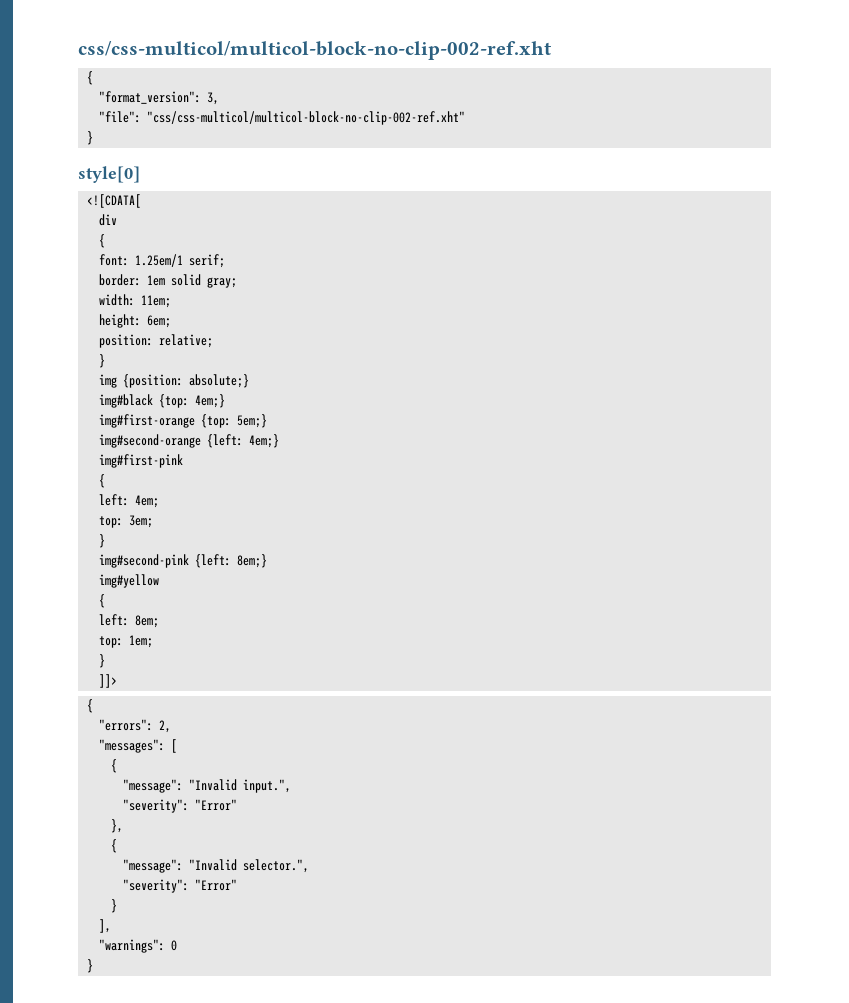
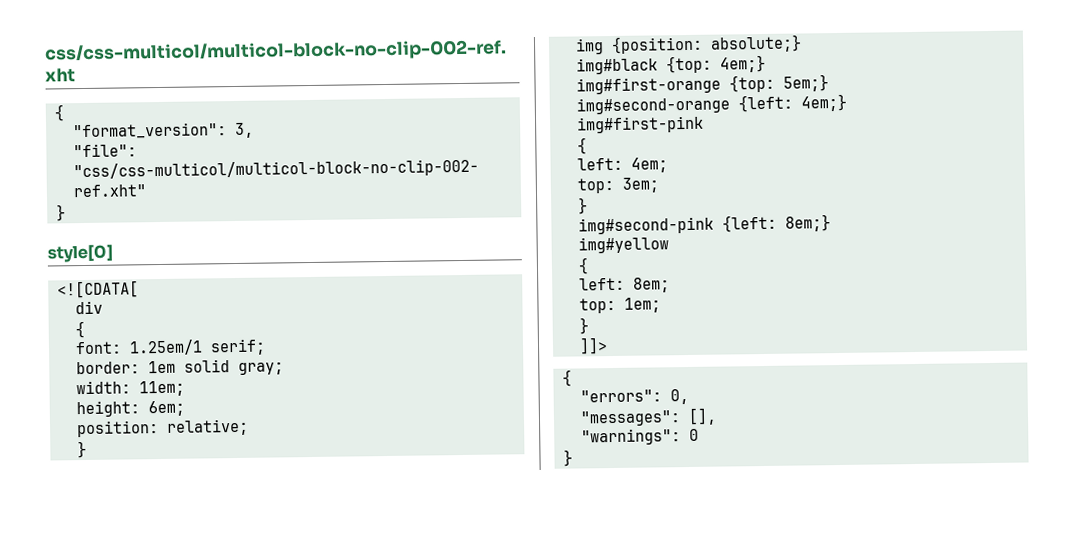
- "errors": 2,
+ "errors": 0,
- "messages": [
- {
- "message": "Invalid input.",
- "severity": "Error"
- },
- {
- "message": "Invalid selector.",
- "severity": "Error"
- }
- ],
+ "messages": [],

